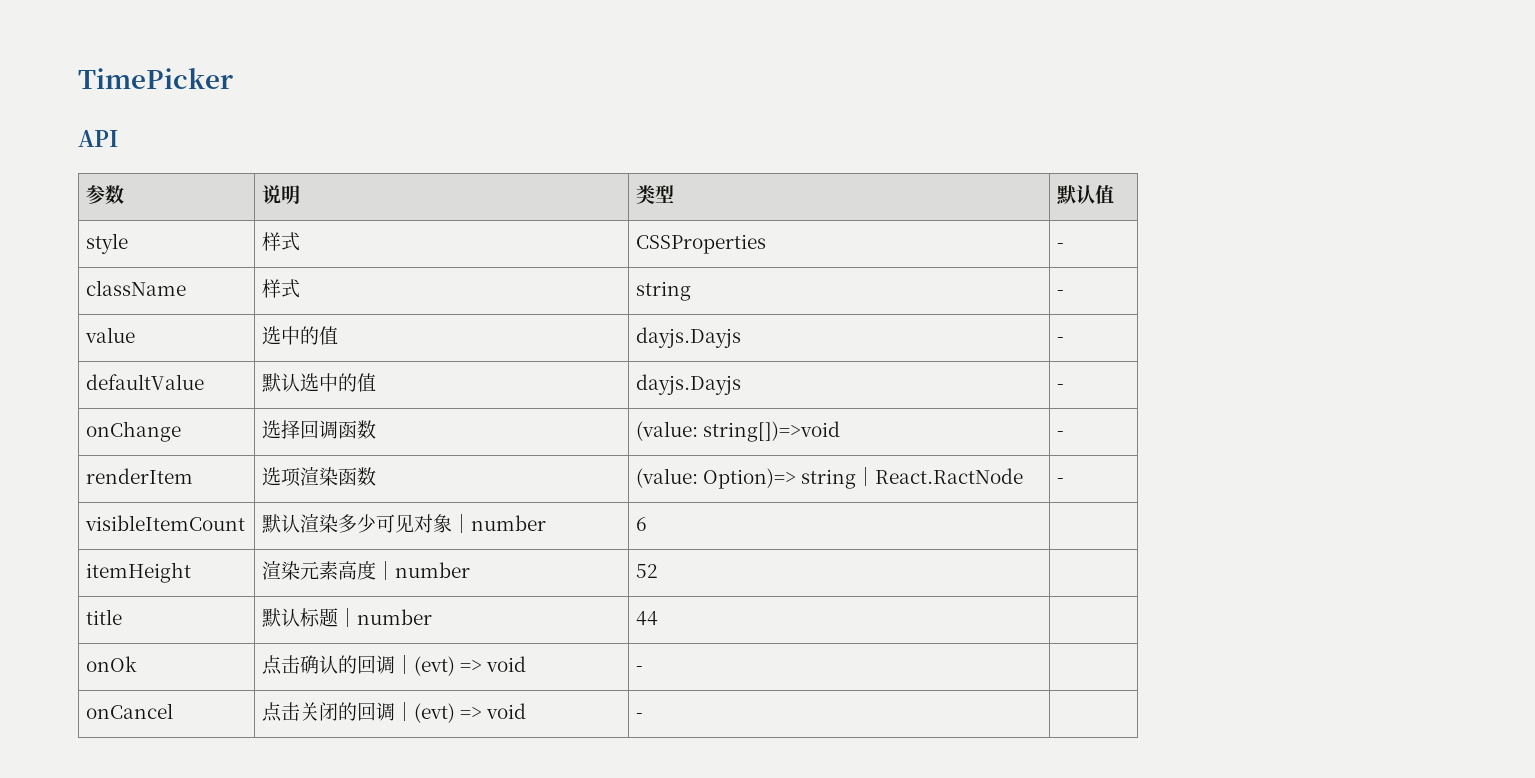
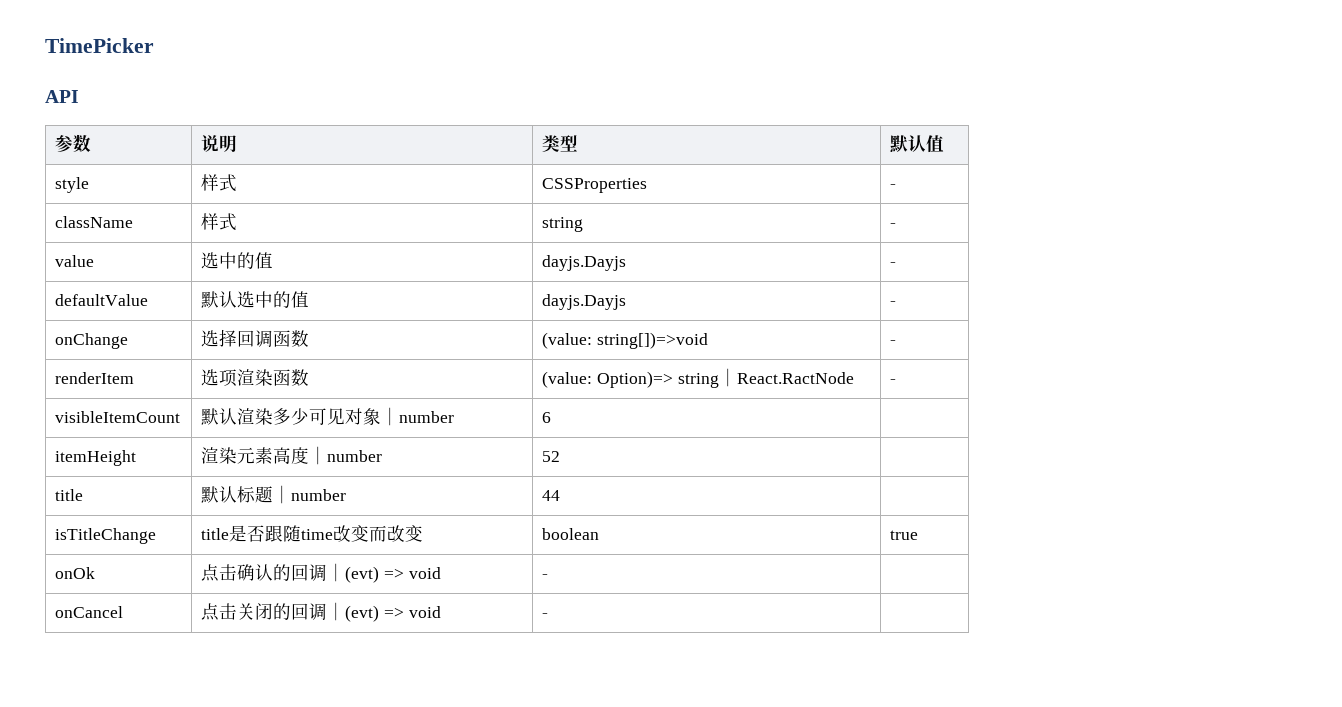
+ isTitleChange | title是否跟随time改变而改变 | boolean | true

